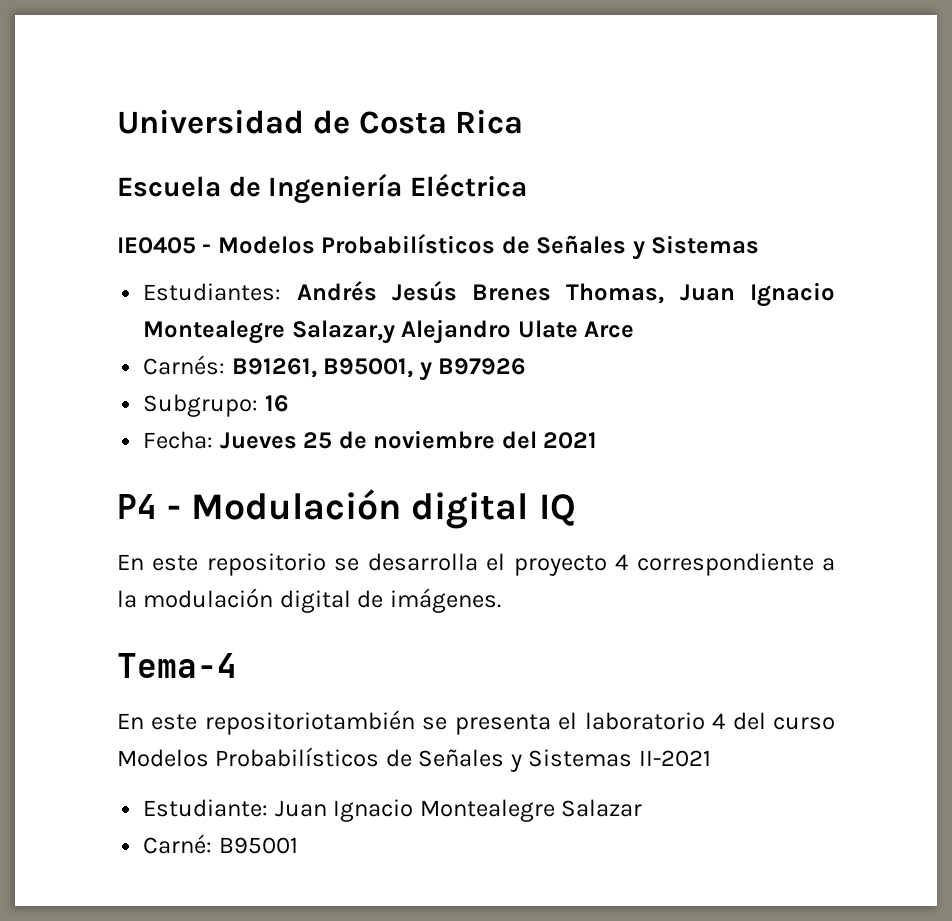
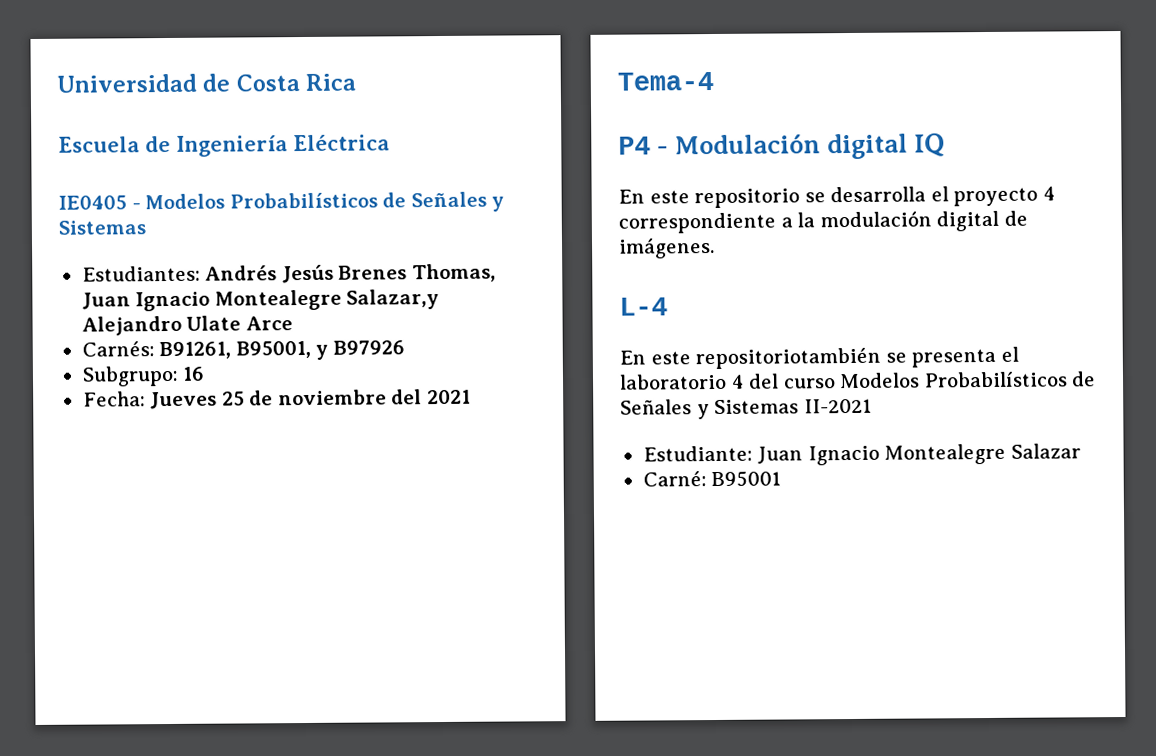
+ Tema-4
- Tema-4
+ L-4

